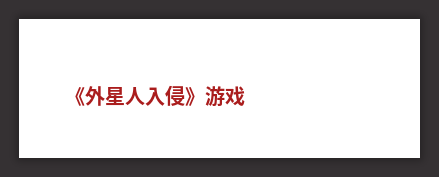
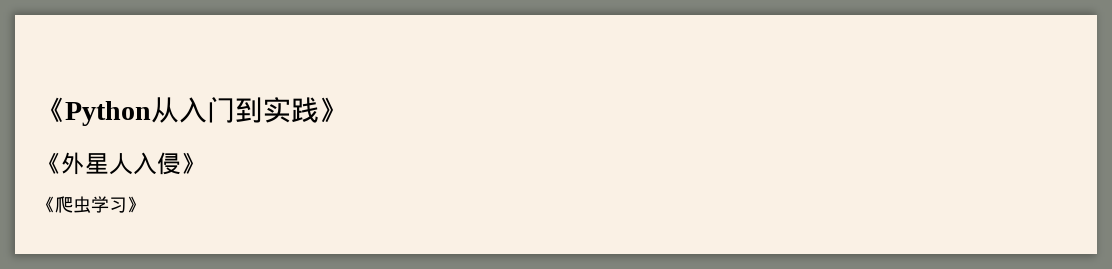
- 《外星人入侵》游戏
+ 《Python从入门到实践》
+ 《外星人入侵》
+ 《爬虫学习》

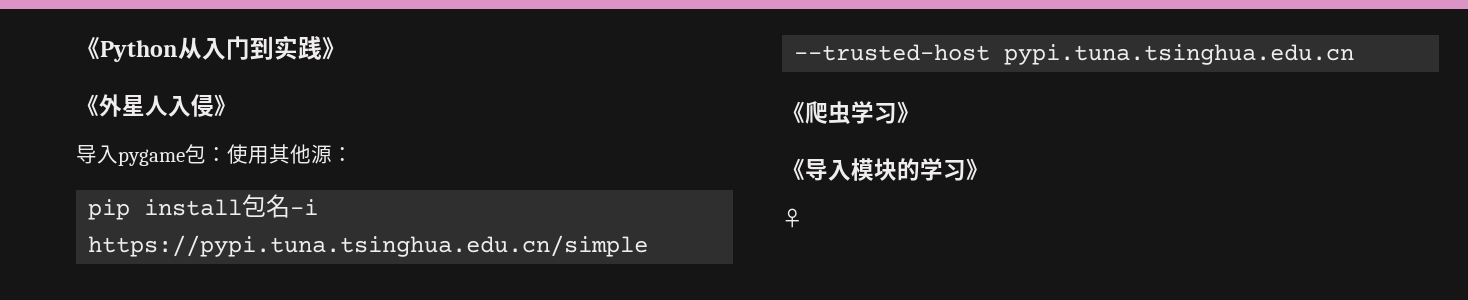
+ 导入pygame包：使用其他源：
+ pip install包名-i https://pypi.tuna.tsinghua.edu.cn/simple --trusted-host pypi.tuna.tsinghua.edu.cn
  《爬虫学习》
+ 《导入模块的学习》
+ ♀

